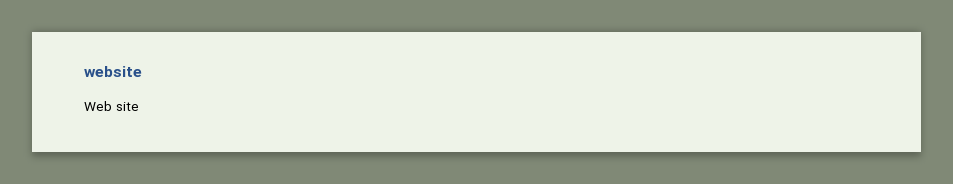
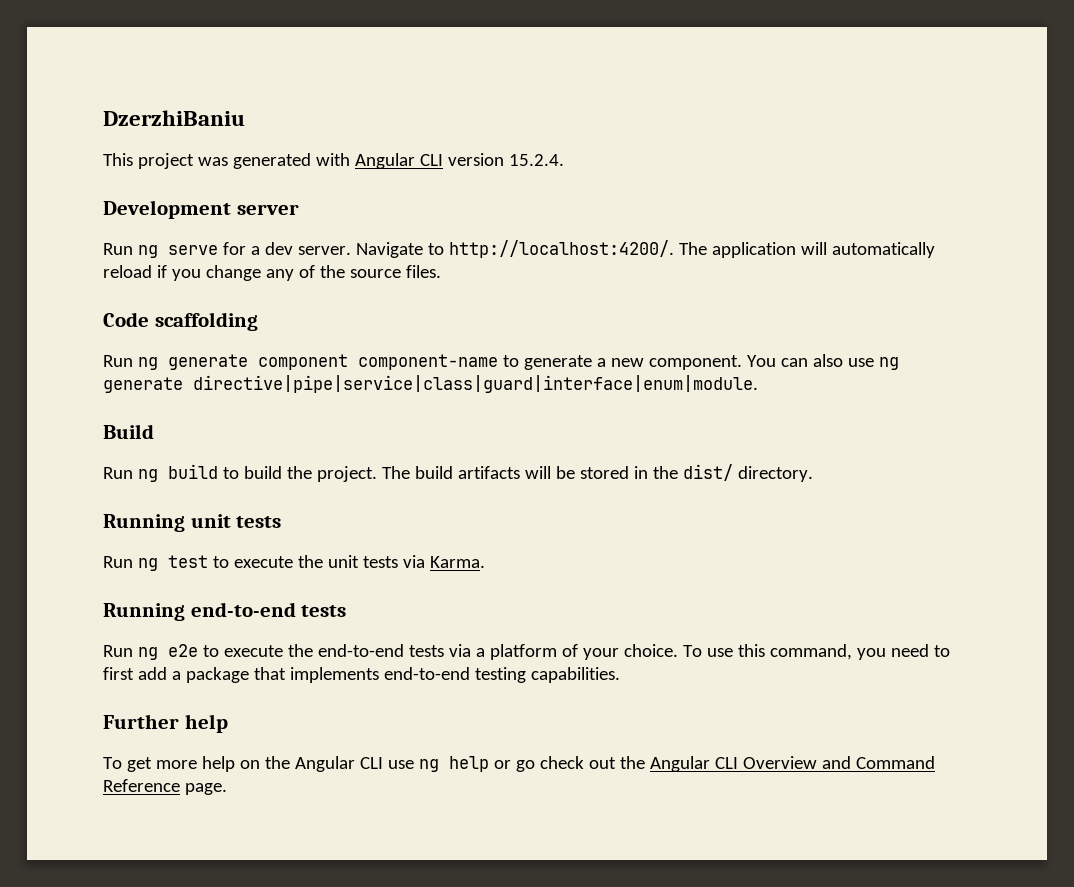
- website
- Web site
+ DzerzhiBaniu
+ This project was generated with Angular CLI version 15.2.4.
+ Development server
+ Run ng serve for a dev server. Navigate to http://localhost:4200/. The application will automatically reload if you change any of the source files.
+ Code scaffolding
+ Run ng generate component component-name to generate a new component. You can also use ng generate directive|pipe|service|class|guard|interface|enum|module.
+ Build
+ Run ng build to build the project. The build artifacts will be stored in the dist/ directory.
+ Running unit tests
+ Run ng test to execute the unit tests via Karma.
+ Running end-to-end tests
+ Run ng e2e to execute the end-to-end tests via a platform of your choice. To use this command, you need to first add a package that implements end-to-end testing capabilities.
+ Further help
+ To get more help on the Angular CLI use ng help or go check out the Angular CLI Overview and Command Reference page.

